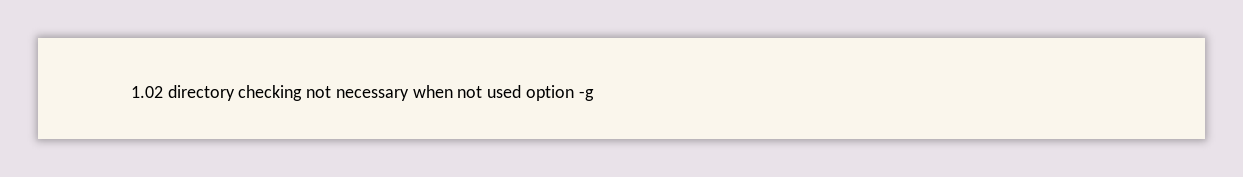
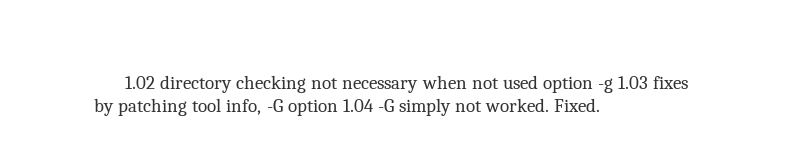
- 1.02 directory checking not necessary when not used option -g
+ 1.02 directory checking not necessary when not used option -g 1.03 fixes by patching tool info, -G option 1.04 -G simply not worked. Fixed.

